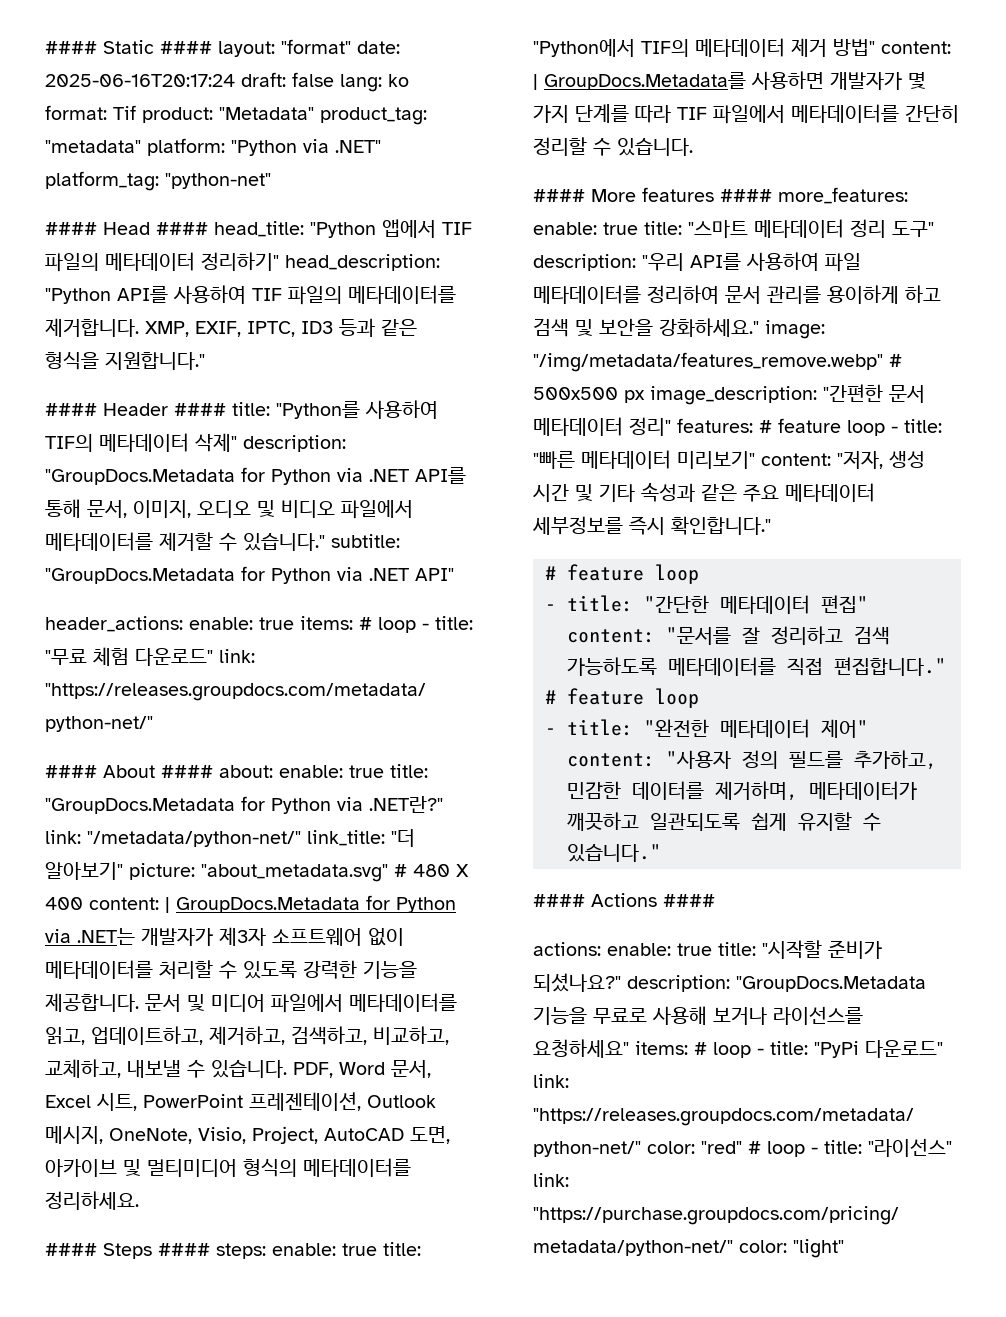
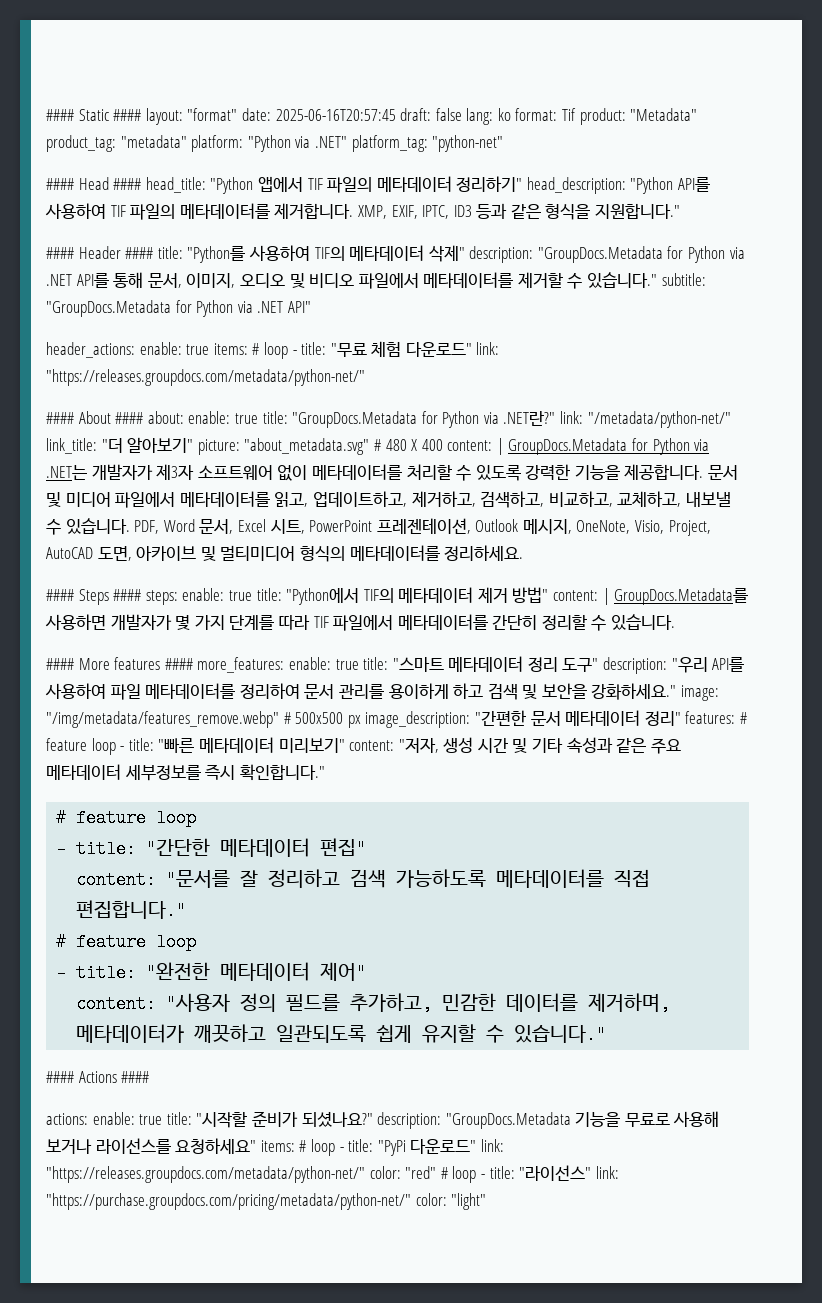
- #### Static #### layout: "format" date: 2025-06-16T20:17:24 draft: false lang: ko format: Tif product: "Metadata" product_tag: "metadata" platform: "Python via .NET" platform_tag: "python-net"
+ #### Static #### layout: "format" date: 2025-06-16T20:57:45 draft: false lang: ko format: Tif product: "Metadata" product_tag: "metadata" platform: "Python via .NET" platform_tag: "python-net"

